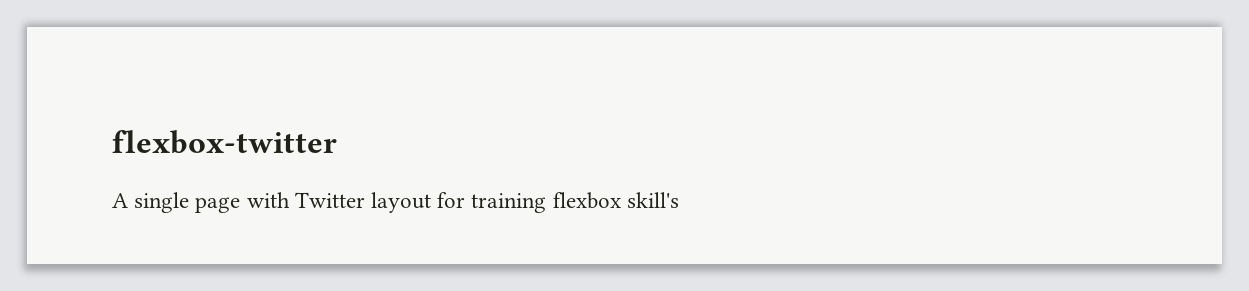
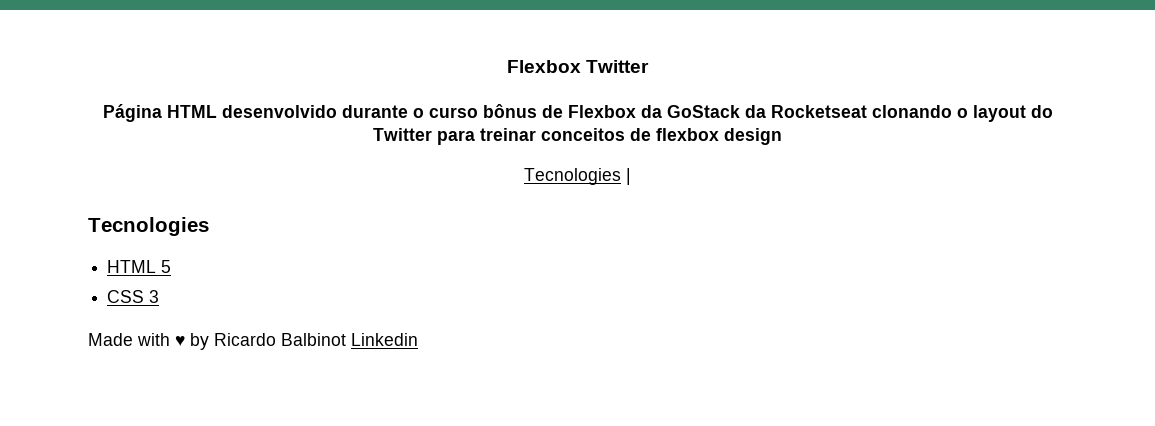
- flexbox-twitter
- A single page with Twitter layout for training flexbox skill's
+ Flexbox Twitter
+ Página HTML desenvolvido durante o curso bônus de Flexbox da GoStack da Rocketseat clonando o layout do Twitter para treinar conceitos de flexbox design
+ Tecnologies |
+ Tecnologies
+ HTML 5
+ CSS 3
+ Made with ♥ by Ricardo Balbinot Linkedin

